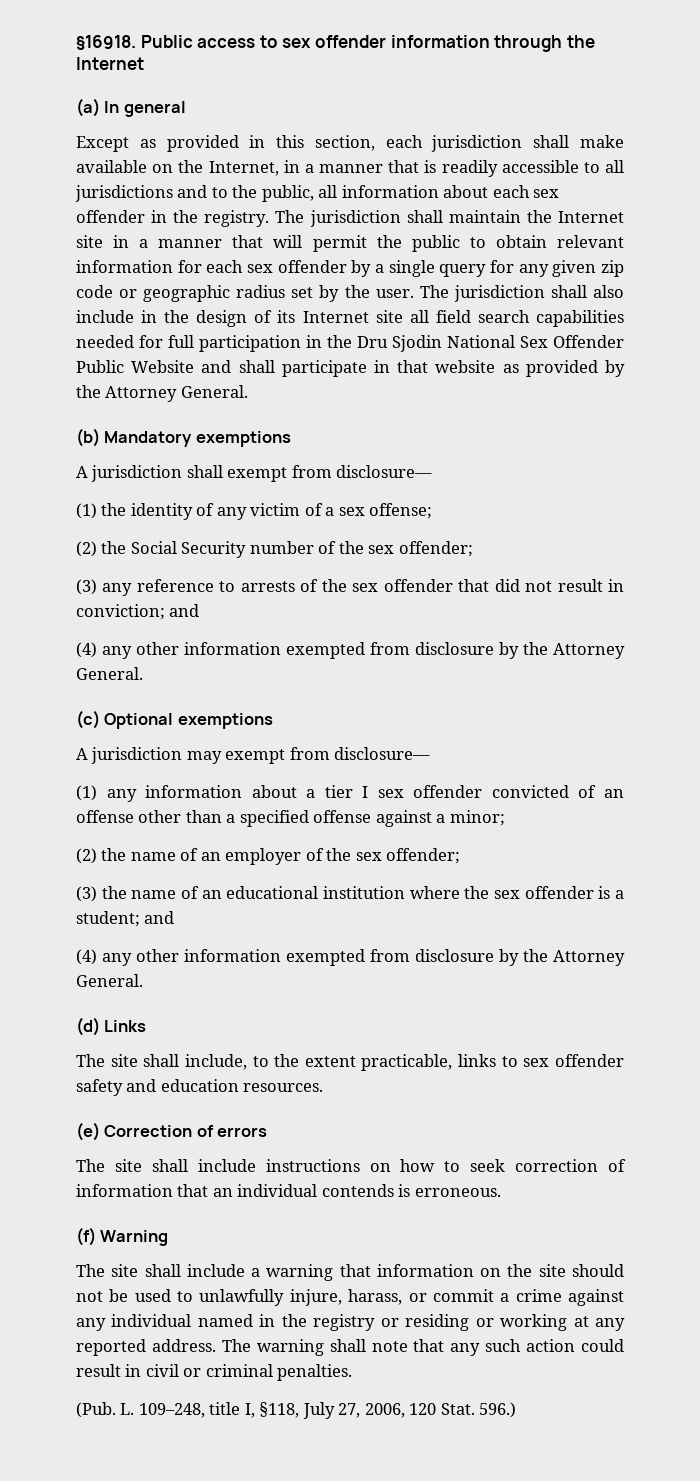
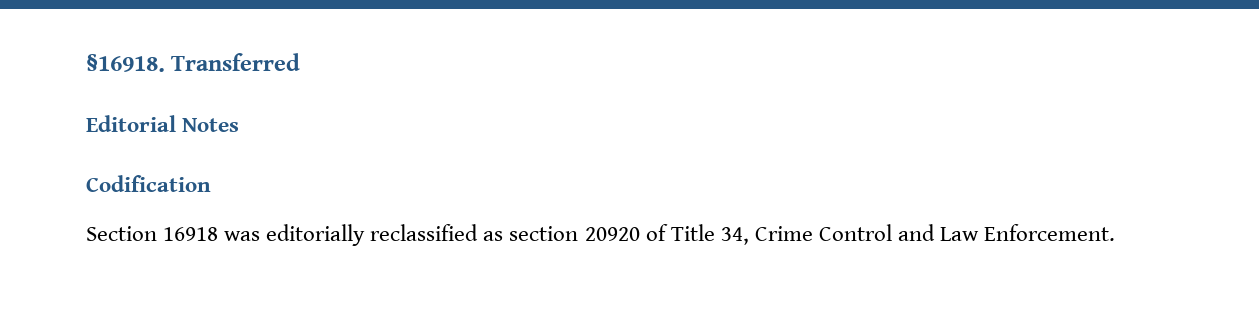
- Public access to sex offender information through the Internet
- (a) In general
- Except as provided in this section, each jurisdiction shall make available on the Internet, in a manner that is readily accessible to all jurisdictions and to the public, all information about each sex offender in the registry. The jurisdiction shall maintain the Internet site in a manner that will permit the public to obtain relevant information for each sex offender by a single query for any given zip code or geographic radius set by the user. The jurisdiction shall also include in the design of its Internet site all field search capabilities needed for full participation in the Dru Sjodin National Sex Offender Public Website and shall participate in that website as provided by the Attorney General.
- (b) Mandatory exemptions
- A jurisdiction shall exempt from disclosure—
- (1) the identity of any victim of a sex offense;
- (2) the Social Security number of the sex offender;
- (3) any reference to arrests of the sex offender that did not result in conviction; and
- (4) any other information exempted from disclosure by the Attorney General.
- (c) Optional exemptions
- A jurisdiction may exempt from disclosure—
- (1) any information about a tier I sex offender convicted of an offense other than a specified offense against a minor;
- (2) the name of an employer of the sex offender;
- (3) the name of an educational institution where the sex offender is a student; and
- (4) any other information exempted from disclosure by the Attorney General.
- (d) Links
- The site shall include, to the extent practicable, links to sex offender safety and education resources.
- (e) Correction of errors
- The site shall include instructions on how to seek correction of information that an individual contends is erroneous.
- (f) Warning
- The site shall include a warning that information on the site should not be used to unlawfully injure, harass, or commit a crime against any individual named in the registry or residing or working at any reported address. The warning shall note that any such action could result in civil or criminal penalties.
- (Pub. L. 109–248, title I, §118, July 27, 2006, 120 Stat. 596.)
+ Transferred
+ Editorial Notes
+ Codification
+ Section 16918 was editorially reclassified as section 20920 of Title 34, Crime Control and Law Enforcement.

